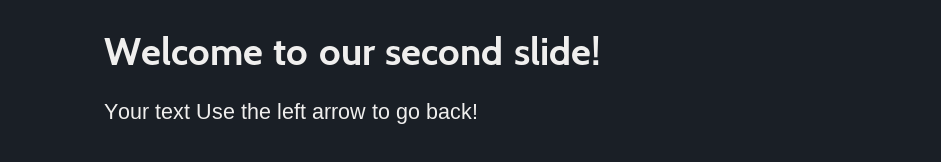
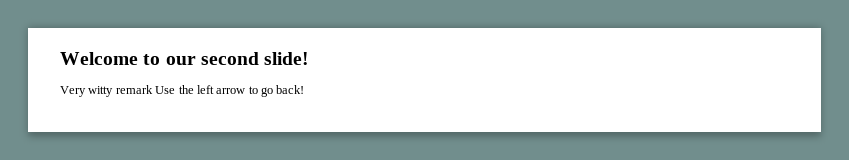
- Your text Use the left arrow to go back!
+ Very witty remark Use the left arrow to go back!

